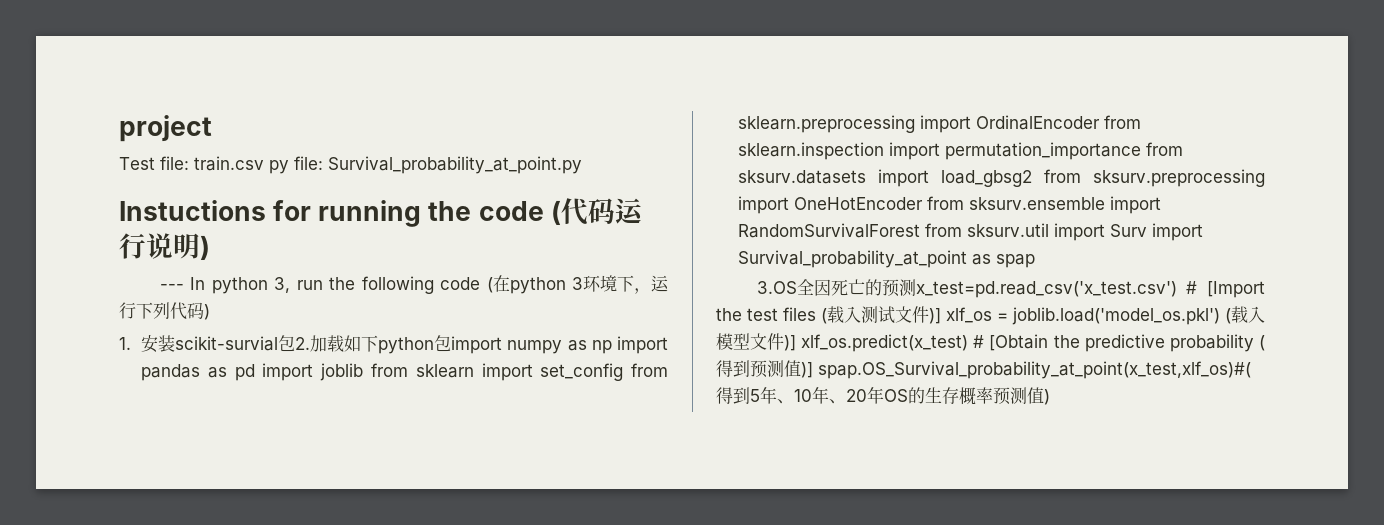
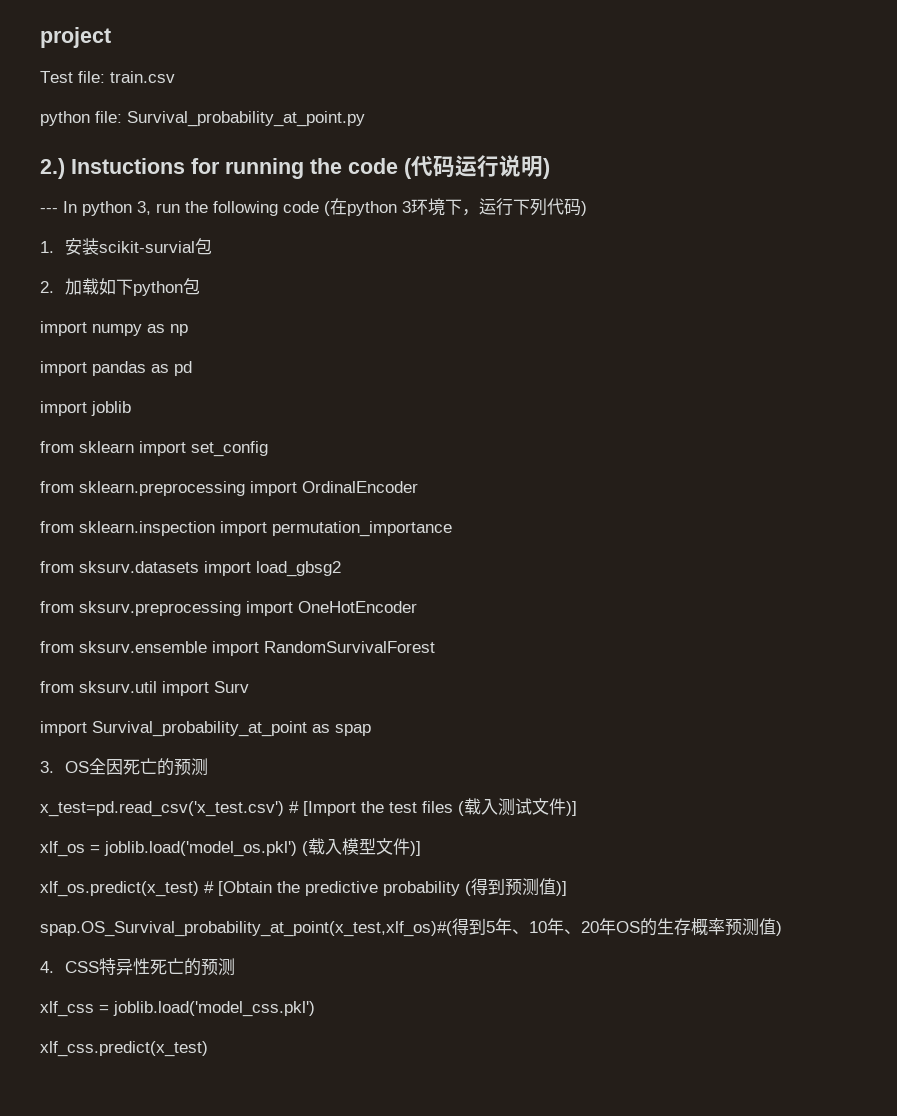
- Test file: train.csv py file: Survival_probability_at_point.py
+ Test file: train.csv
+ python file: Survival_probability_at_point.py
- Instuctions for running the code (代码运行说明)
+ 2.) Instuctions for running the code (代码运行说明)
- 1.安装scikit-survial包2.加载如下python包import numpy as np import pandas as pd import joblib from sklearn import set_config from sklearn.preprocessing import OrdinalEncoder from sklearn.inspection import permutation_importance from sksurv.datasets import load_gbsg2 from sksurv.preprocessing import OneHotEncoder from sksurv.ensemble import RandomSurvivalForest from sksurv.util import Surv import Survival_probability_at_point as spap
+ 1.安装scikit-survial包
+ 2.加载如下python包
+ import numpy as np
+ import pandas as pd
+ import joblib
+ from sklearn import set_config
+ from sklearn.preprocessing import OrdinalEncoder
+ from sklearn.inspection import permutation_importance
+ from sksurv.datasets import load_gbsg2
+ from sksurv.preprocessing import OneHotEncoder
+ from sksurv.ensemble import RandomSurvivalForest
+ from sksurv.util import Surv
+ import Survival_probability_at_point as spap
- 3.OS全因死亡的预测x_test=pd.read_csv('x_test.csv') # [Import the test files (载入测试文件)] xlf_os = joblib.load('model_os.pkl') (载入模型文件)] xlf_os.predict(x_test) # [Obtain the predictive probability (得到预测值)] spap.OS_Survival_probability_at_point(x_test,xlf_os)#(得到5年、10年、20年OS的生存概率预测值)
+ 3. OS全因死亡的预测
+ x_test=pd.read_csv('x_test.csv') # [Import the test files (载入测试文件)]
+ xlf_os = joblib.load('model_os.pkl') (载入模型文件)]
+ xlf_os.predict(x_test) # [Obtain the predictive probability (得到预测值)]
+ spap.OS_Survival_probability_at_point(x_test,xlf_os)#(得到5年、10年、20年OS的生存概率预测值)
+ 4. CSS特异性死亡的预测
+ xlf_css = joblib.load('model_css.pkl')
+ xlf_css.predict(x_test)

